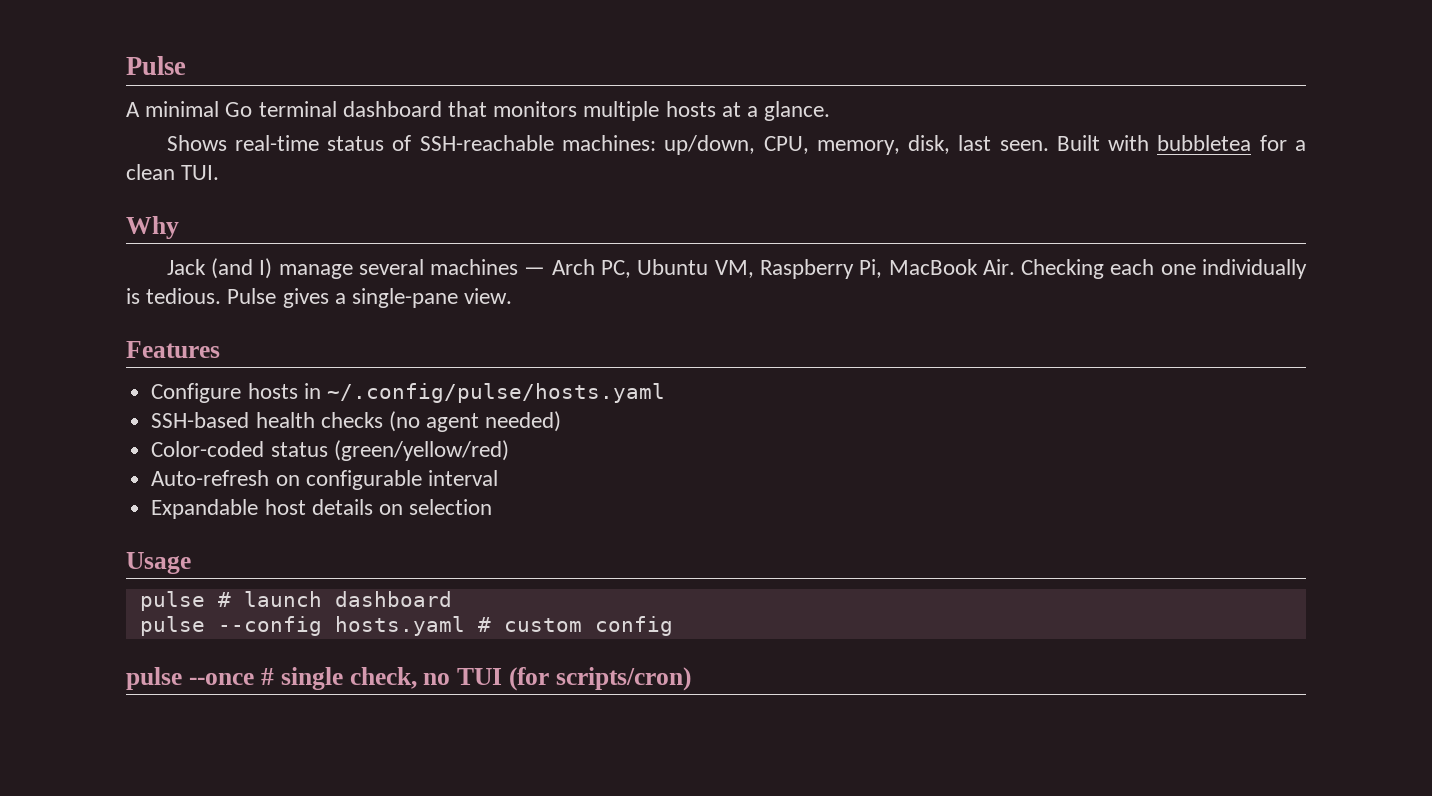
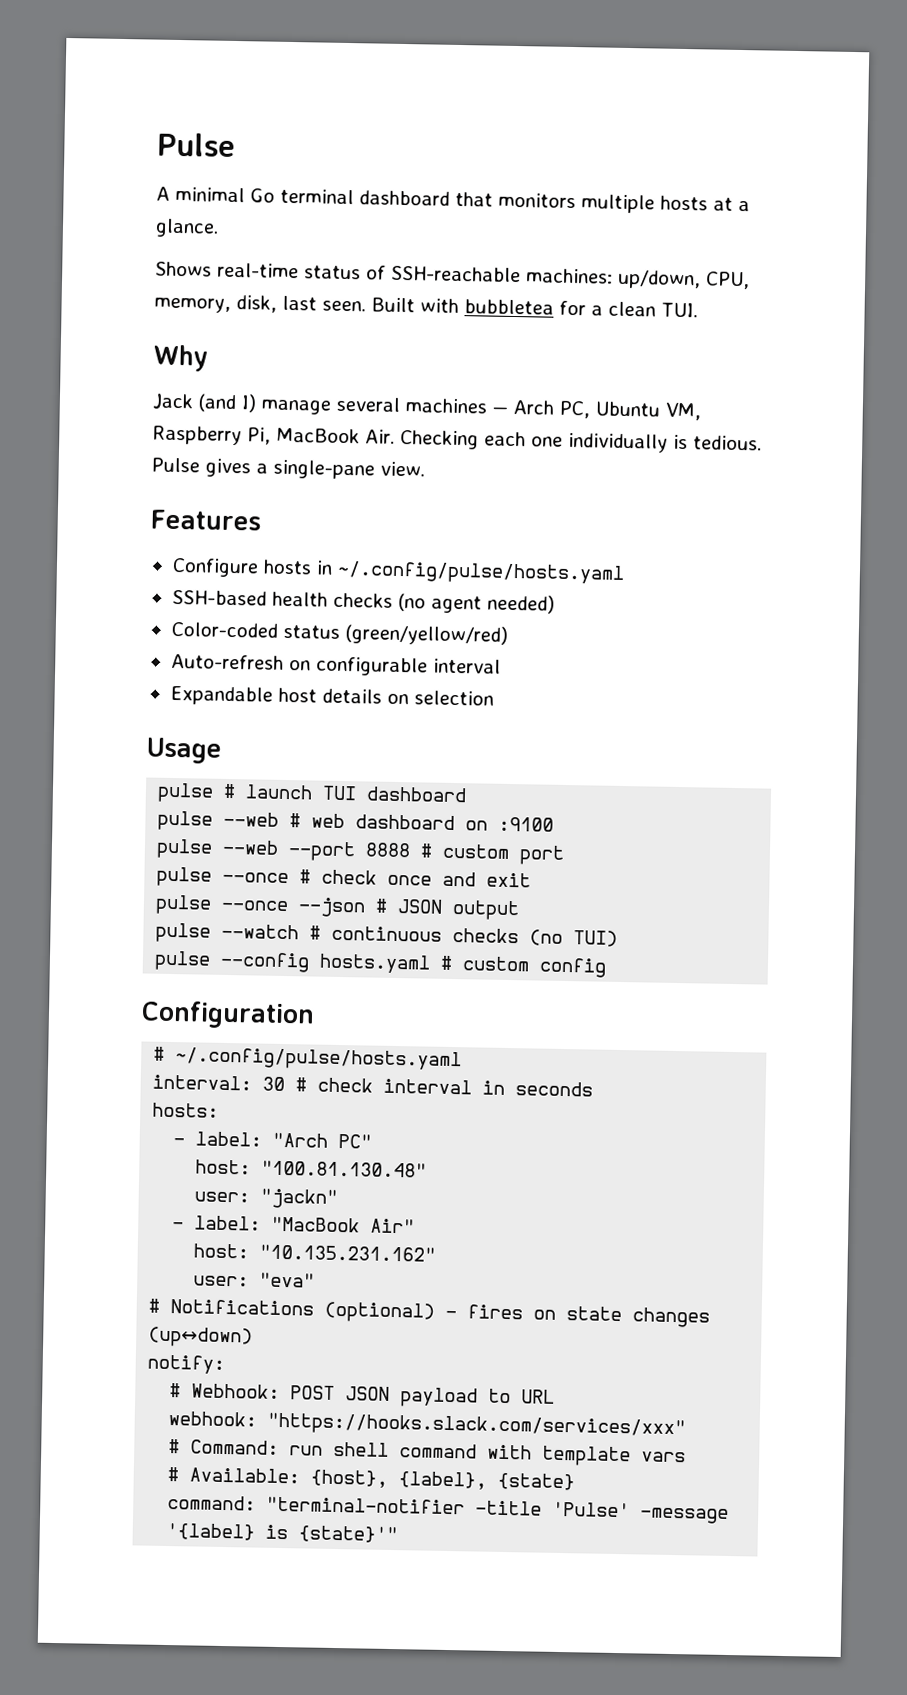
- pulse # launch dashboard
+ pulse # launch TUI dashboard
+ pulse --web # web dashboard on :9100
+ pulse --web --port 8888 # custom port
+ pulse --once # check once and exit
+ pulse --once --json # JSON output
+ pulse --watch # continuous checks (no TUI)
- pulse --once # single check, no TUI (for scripts/cron)
+ Configuration
+ # ~/.config/pulse/hosts.yaml
+ interval: 30 # check interval in seconds
+ hosts:
+ - label: "Arch PC"
+ host: "100.81.130.48"
+ user: "jackn"
+ - label: "MacBook Air"
+ host: "10.135.231.162"
+ user: "eva"
+ # Notifications (optional) - fires on state changes (up↔down)
+ notify:
+ # Webhook: POST JSON payload to URL
+ webhook: "https://hooks.slack.com/services/xxx"
+ # Command: run shell command with template vars
+ # Available: {host}, {label}, {state}
+ command: "terminal-notifier -title 'Pulse' -message '{label} is {state}'"

